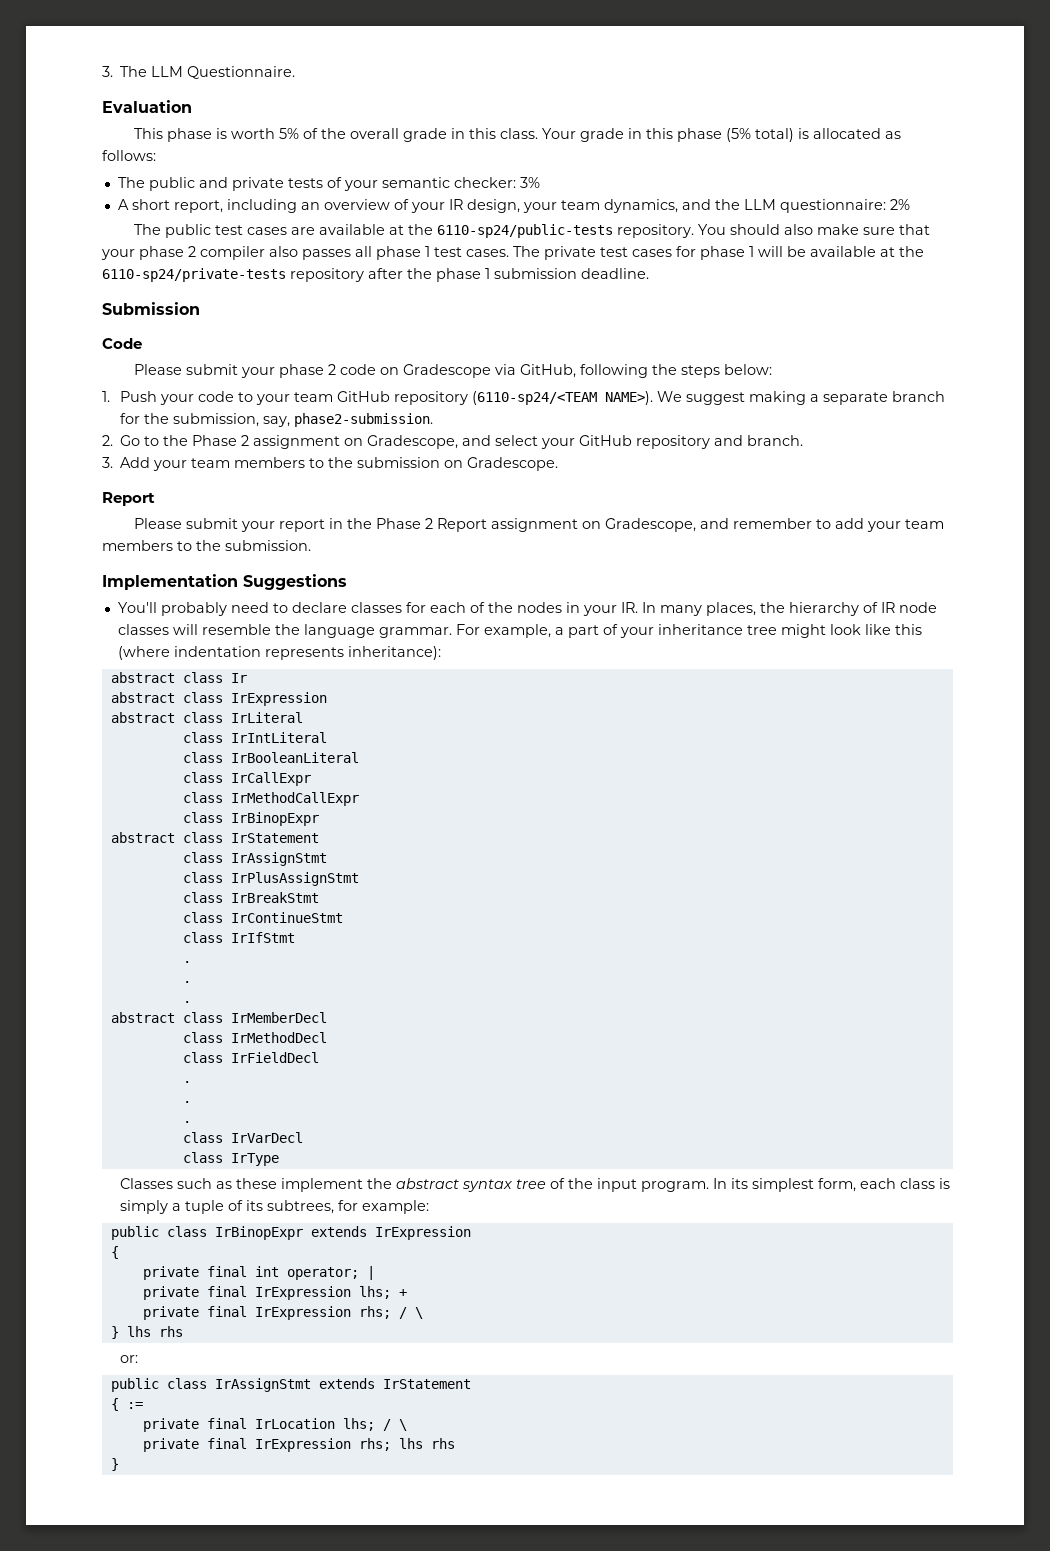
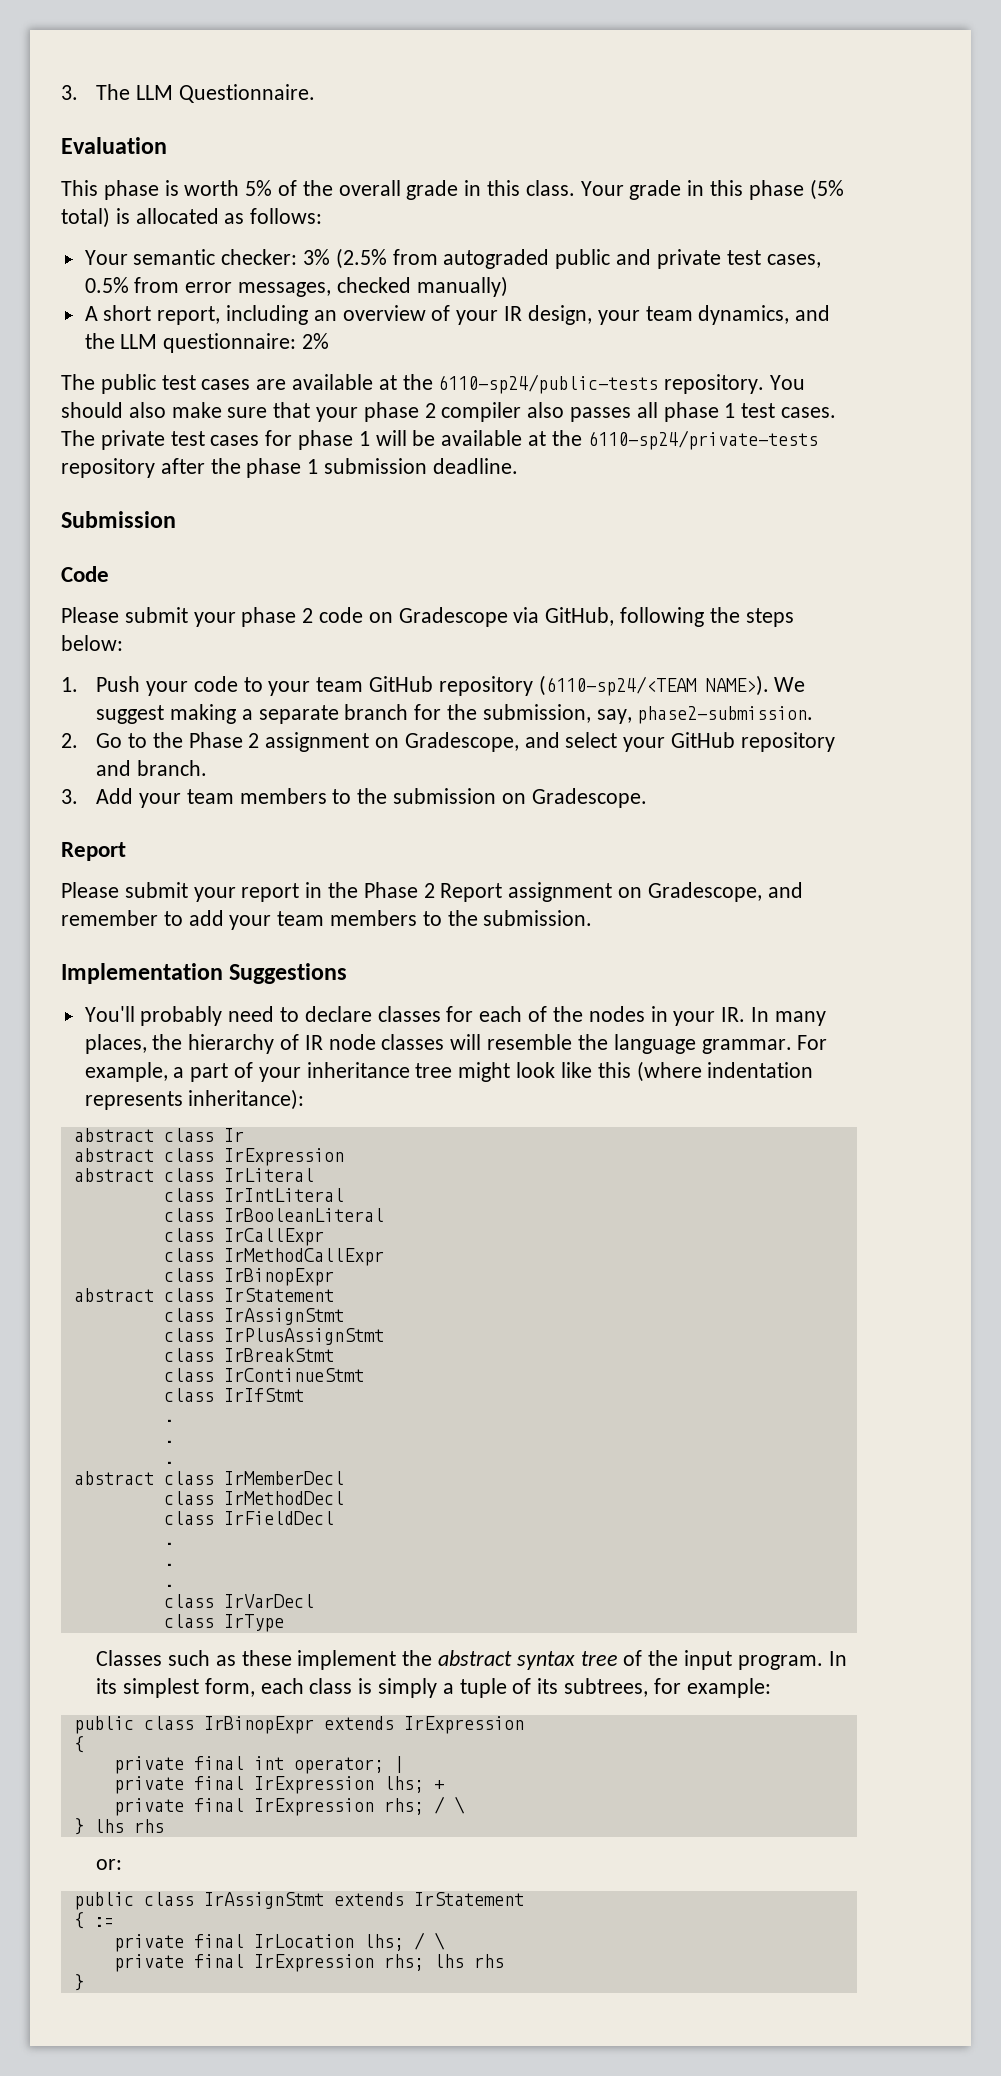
- The public and private tests of your semantic checker: 3%
+ Your semantic checker: 3% (2.5% from autograded public and private test cases, 0.5% from error messages, checked manually)

